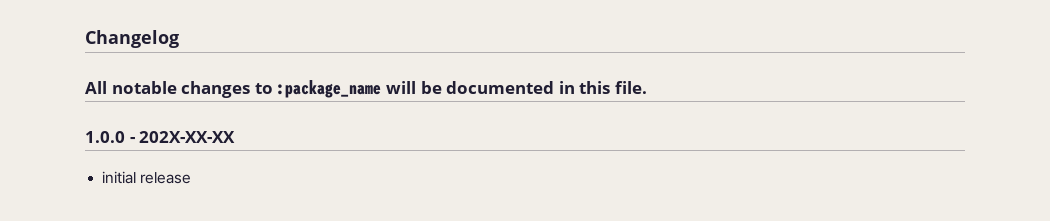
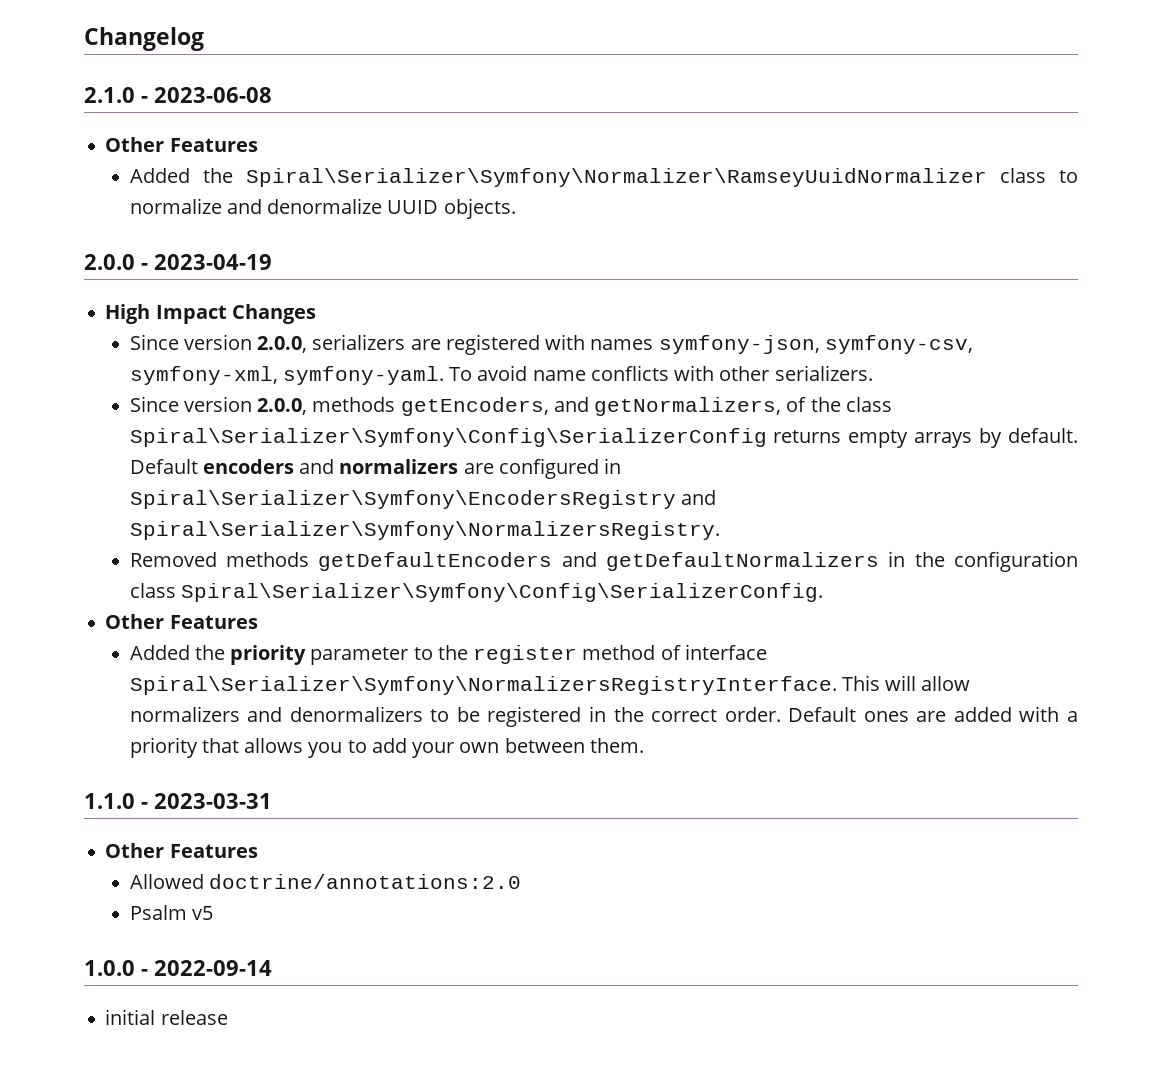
- All notable changes to :package_name will be documented in this file.
+ 2.1.0 - 2023-06-08
+ Other Features
+ Added the Spiral\Serializer\Symfony\Normalizer\RamseyUuidNormalizer class to normalize and denormalize UUID objects.
+ 2.0.0 - 2023-04-19
+ High Impact Changes
+ Since version 2.0.0, serializers are registered with names symfony-json, symfony-csv, symfony-xml, symfony-yaml. To avoid name conflicts with other serializers.
+ Since version 2.0.0, methods getEncoders, and getNormalizers, of the class Spiral\Serializer\Symfony\Config\SerializerConfig returns empty arrays by default. Default encoders and normalizers are configured in Spiral\Serializer\Symfony\EncodersRegistry and Spiral\Serializer\Symfony\NormalizersRegistry.
+ Removed methods getDefaultEncoders and getDefaultNormalizers in the configuration class Spiral\Serializer\Symfony\Config\SerializerConfig.
+ Other Features
+ Added the priority parameter to the register method of interface Spiral\Serializer\Symfony\NormalizersRegistryInterface. This will allow normalizers and denormalizers to be registered in the correct order. Default ones are added with a priority that allows you to add your own between them.
+ 1.1.0 - 2023-03-31
+ Other Features
+ Allowed doctrine/annotations:2.0
+ Psalm v5
- 1.0.0 - 202X-XX-XX
+ 1.0.0 - 2022-09-14

